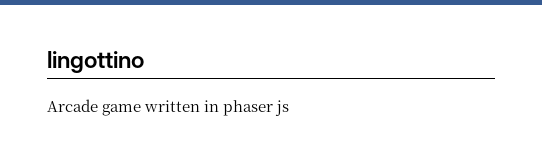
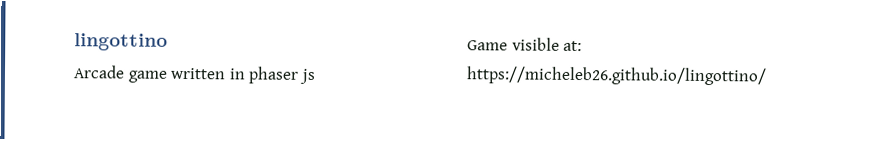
+ Game visible at: https://micheleb26.github.io/lingottino/

